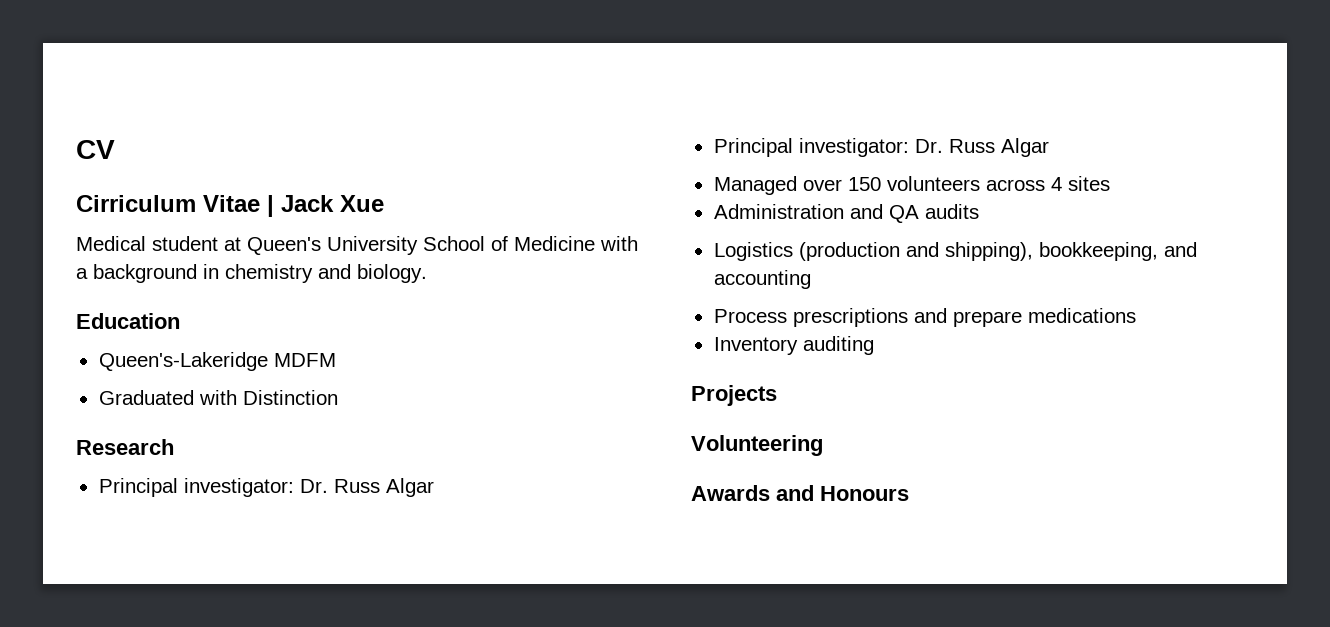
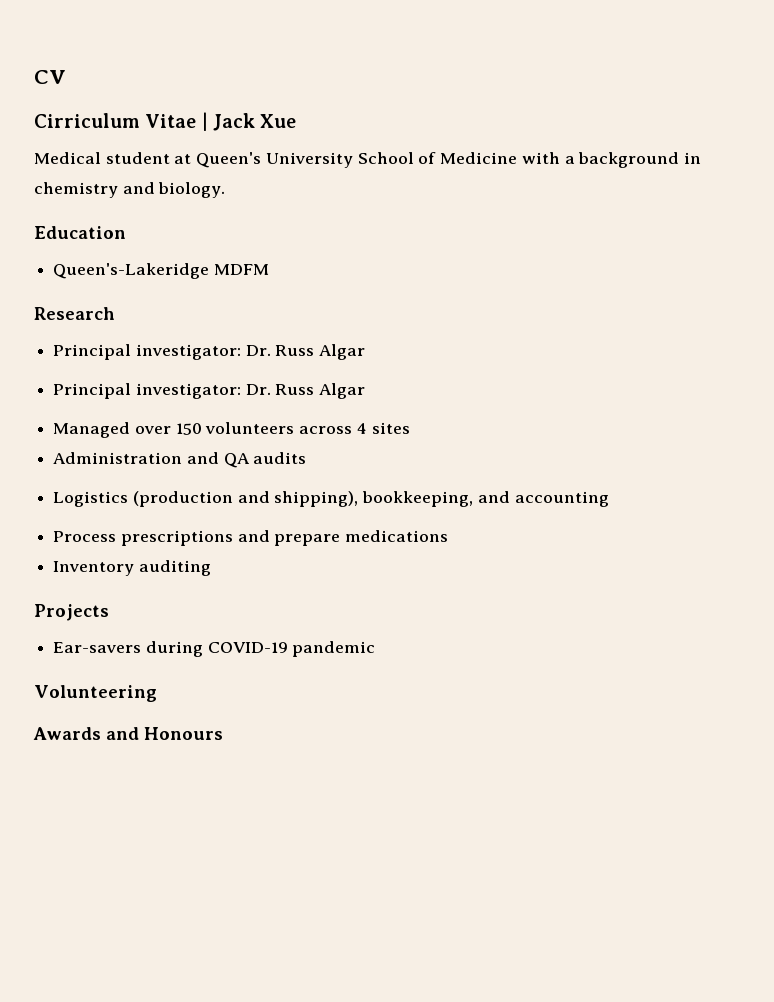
- Graduated with Distinction
+ Ear-savers during COVID-19 pandemic

